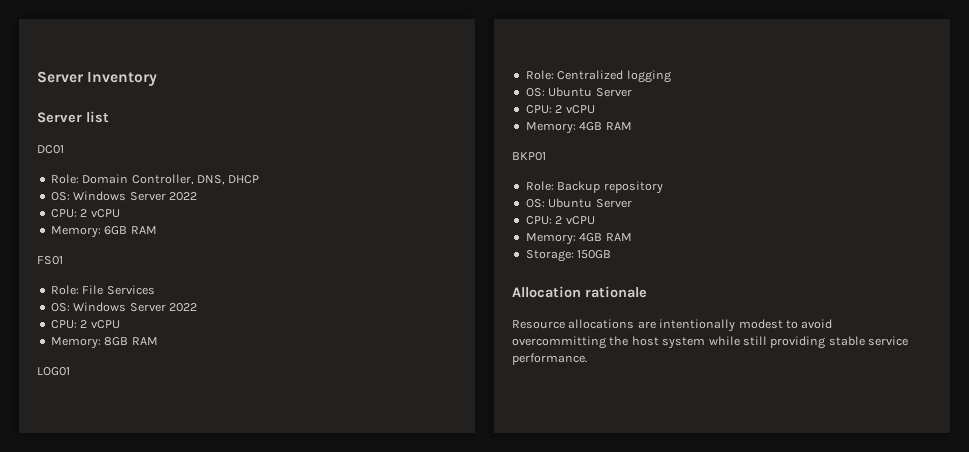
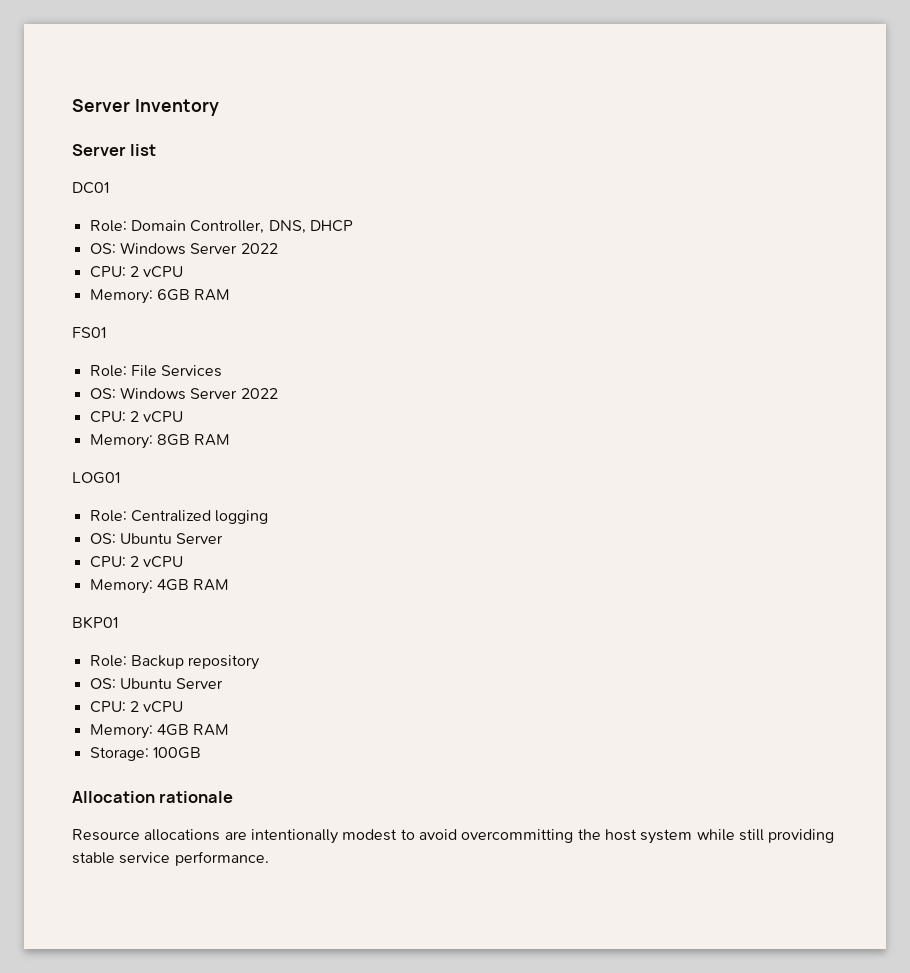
- Storage: 150GB
+ Storage: 100GB

